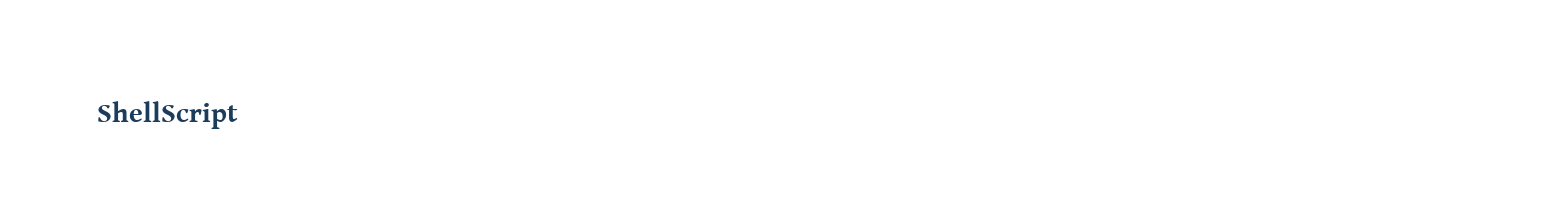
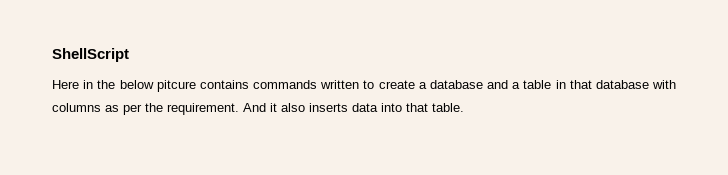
+ Here in the below pitcure contains commands written to create a database and a table in that database with columns as per the requirement. And it also inserts data into that table.

